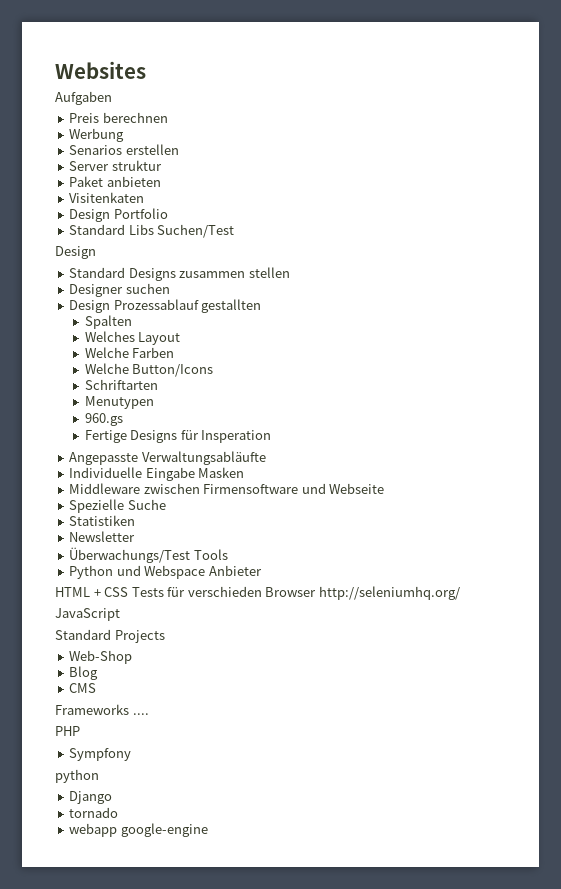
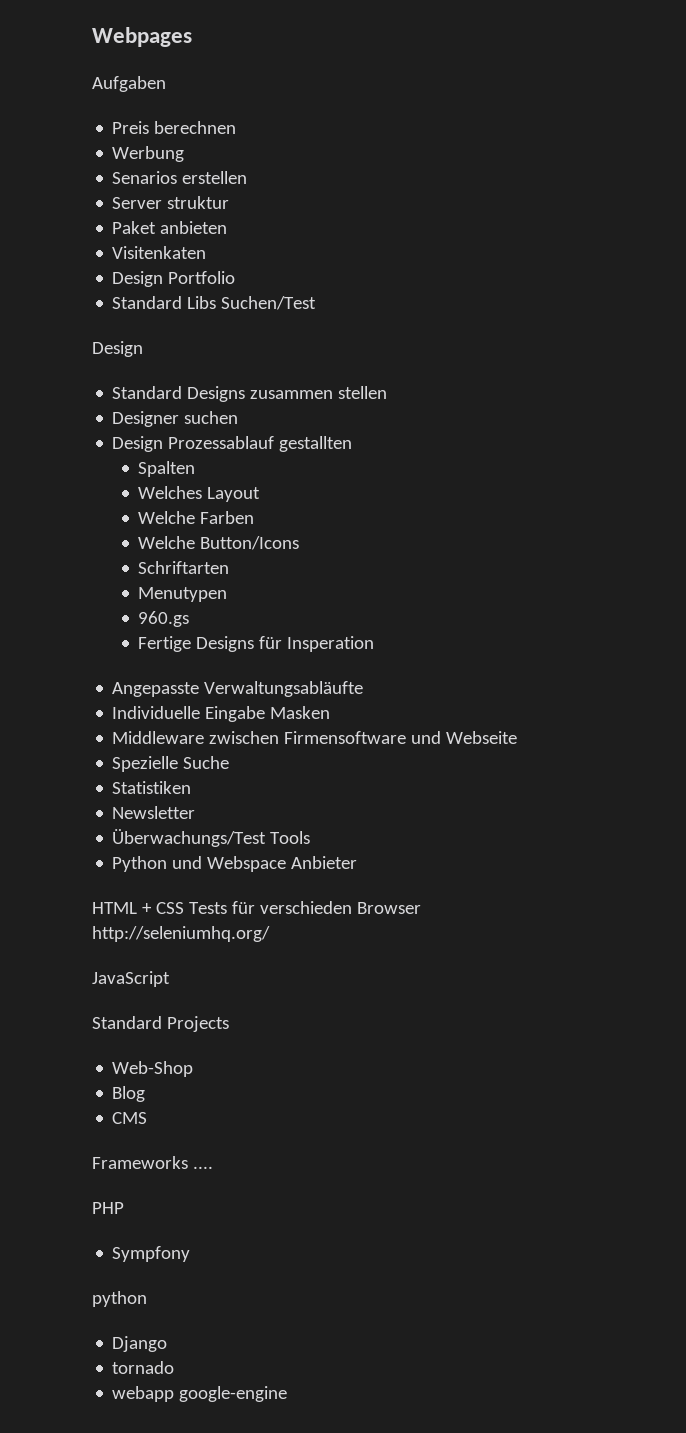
- Websites
+ Webpages

